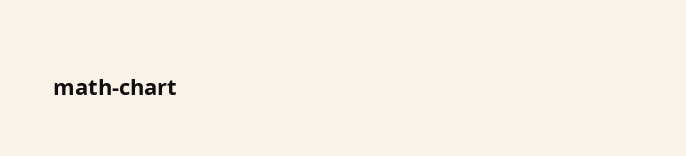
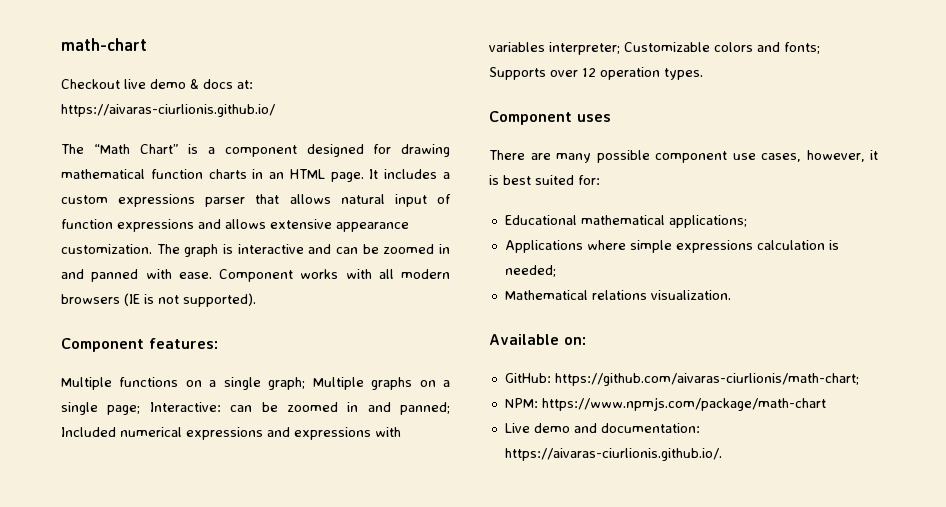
+ Checkout live demo & docs at: https://aivaras-ciurlionis.github.io/
+ The “Math Chart” is a component designed for drawing mathematical function charts in an HTML page. It includes a custom expressions parser that allows natural input of function expressions and allows extensive appearance customization. The graph is interactive and can be zoomed in and panned with ease. Component works with all modern browsers (IE is not supported).
+ Component features:
+ Multiple functions on a single graph; Multiple graphs on a single page; Interactive: can be zoomed in and panned; Included numerical expressions and expressions with variables interpreter; Customizable colors and fonts; Supports over 12 operation types.
+ Component uses
+ There are many possible component use cases, however, it is best suited for:
+ Educational mathematical applications;
+ Applications where simple expressions calculation is needed;
+ Mathematical relations visualization.
+ Available on:
+ GitHub: https://github.com/aivaras-ciurlionis/math-chart;
+ NPM: https://www.npmjs.com/package/math-chart
+ Live demo and documentation: https://aivaras-ciurlionis.github.io/.

